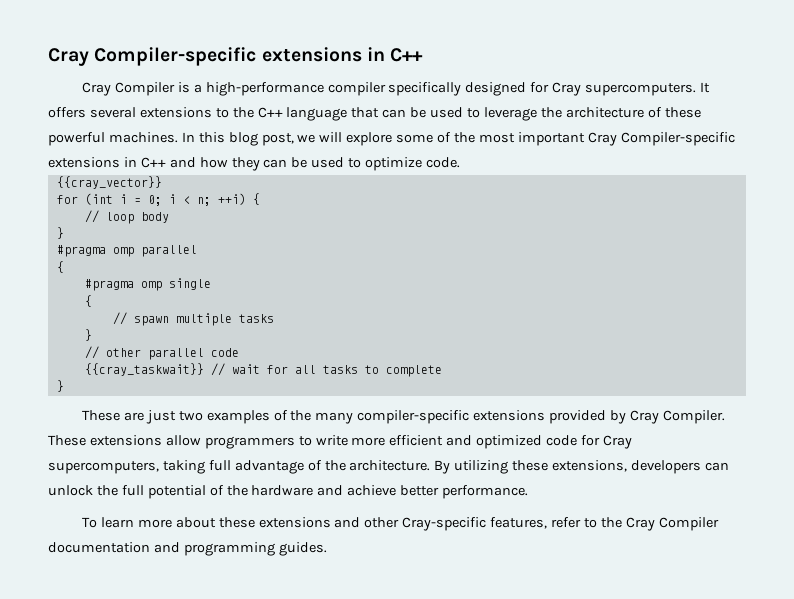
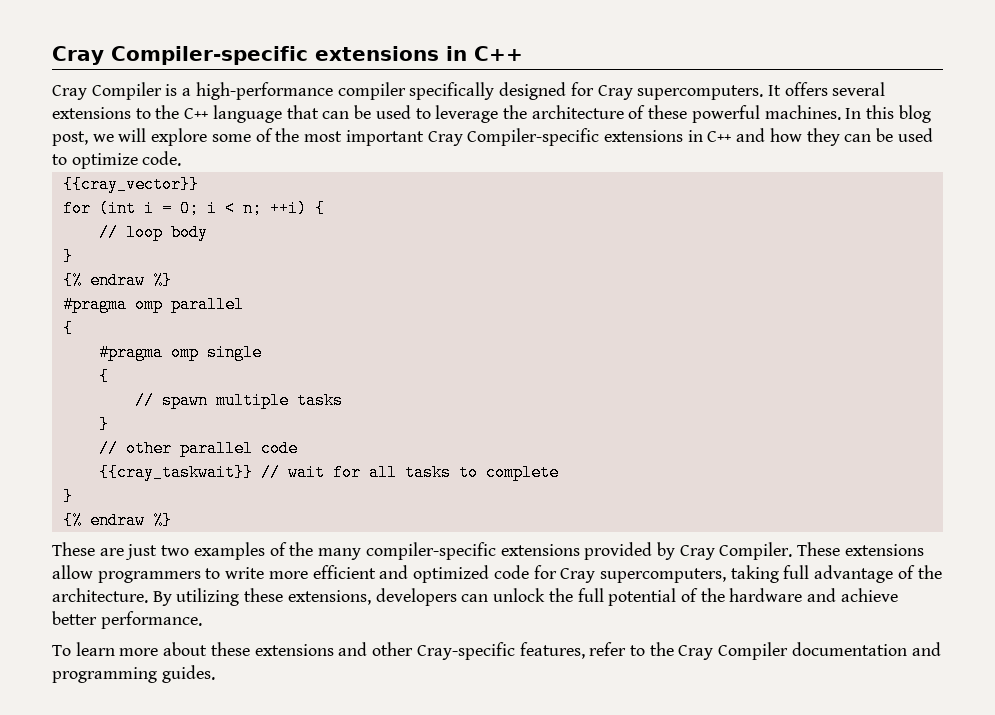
  // loop body
  }
+ {% endraw %}
  {{cray_taskwait}} // wait for all tasks to complete
  }
+ {% endraw %}

